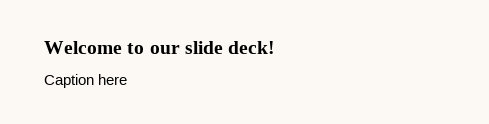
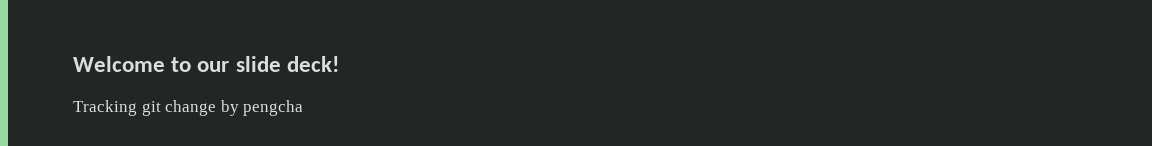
- Caption here
+ Tracking git change by pengcha

